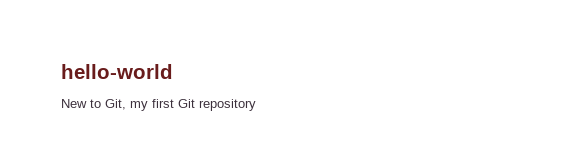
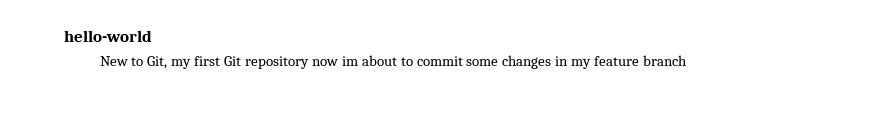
- New to Git, my first Git repository
+ New to Git, my first Git repository now im about to commit some changes in my feature branch

